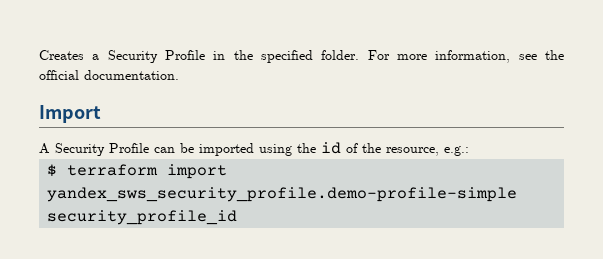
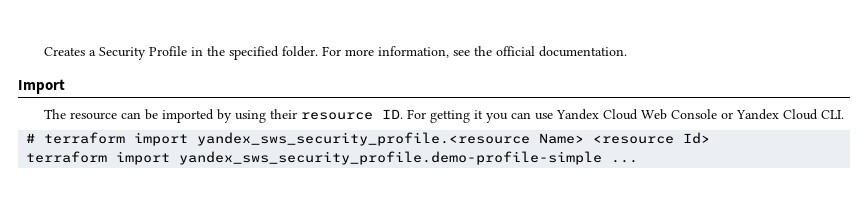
- A Security Profile can be imported using the id of the resource, e.g.:
- $ terraform import yandex_sws_security_profile.demo-profile-simple security_profile_id
+ The resource can be imported by using their resource ID. For getting it you can use Yandex Cloud Web Console or Yandex Cloud CLI.
+ # terraform import yandex_sws_security_profile.<resource Name> <resource Id>
+ terraform import yandex_sws_security_profile.demo-profile-simple ...

